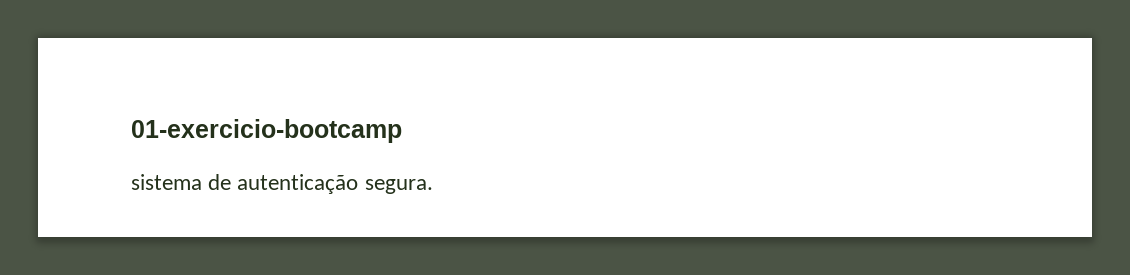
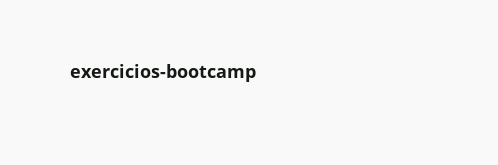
- 01-exercicio-bootcamp
- sistema de autenticação segura.
+ exercicios-bootcamp

